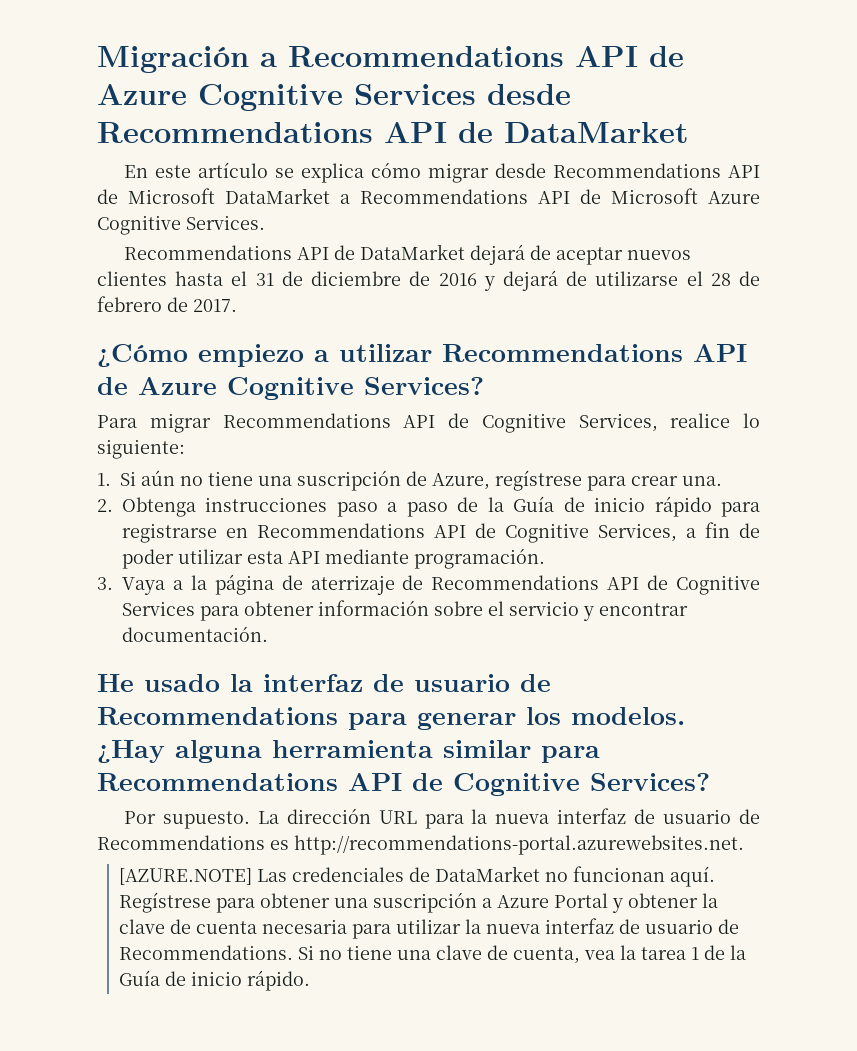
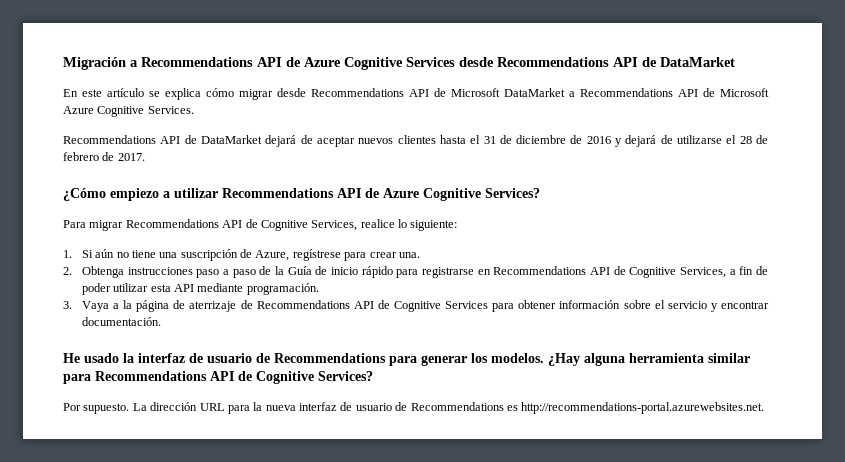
- [AZURE.NOTE] Las credenciales de DataMarket no funcionan aquí. Regístrese para obtener una suscripción a Azure Portal y obtener la clave de cuenta necesaria para utilizar la nueva interfaz de usuario de Recommendations. Si no tiene una clave de cuenta, vea la tarea 1 de la Guía de inicio rápido.

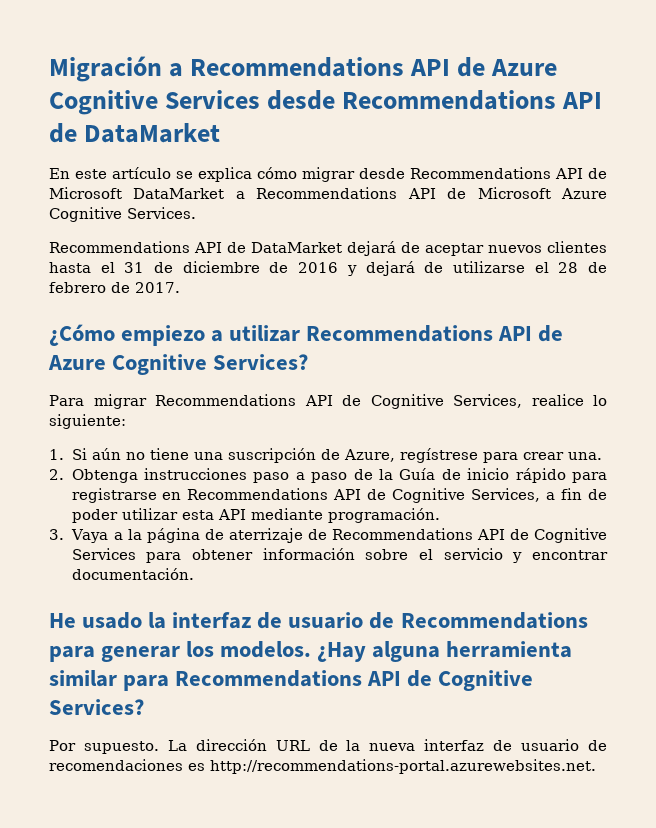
- La dirección URL para la nueva interfaz de usuario de Recommendations es http://recommendations-portal.azurewebsites.net.
+ La dirección URL de la nueva interfaz de usuario de recomendaciones es http://recommendations-portal.azurewebsites.net.

